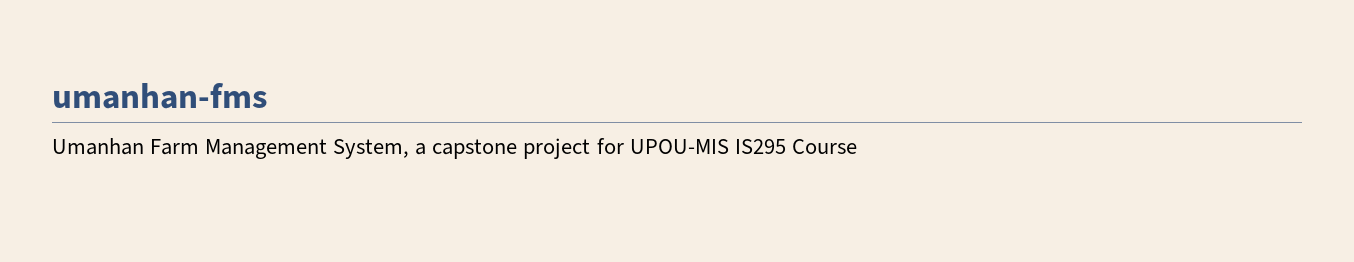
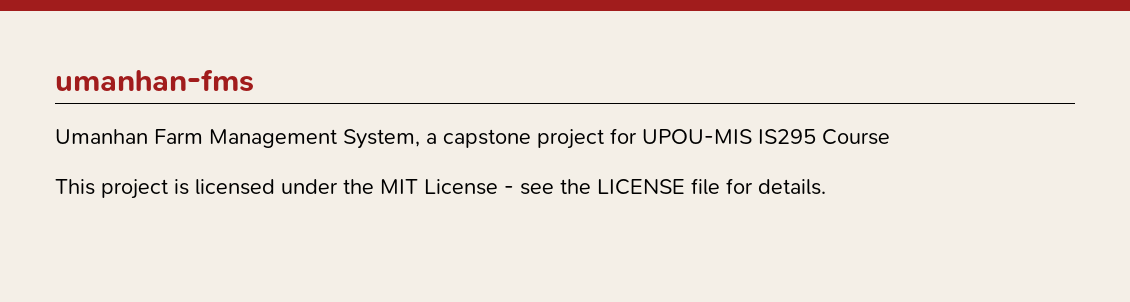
+ This project is licensed under the MIT License - see the LICENSE file for details.

